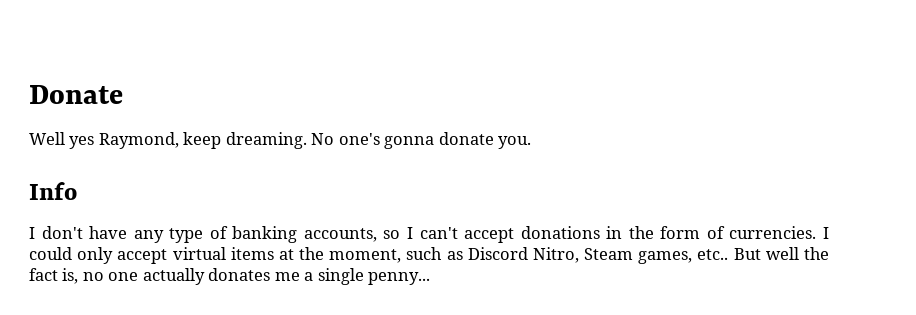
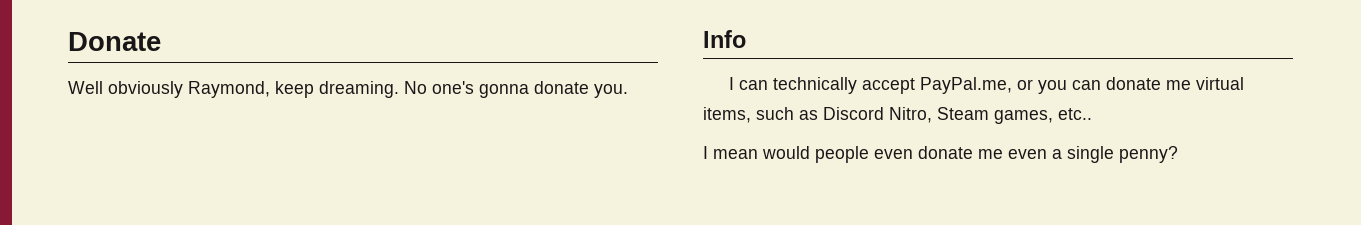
- Well yes Raymond, keep dreaming.
+ Well obviously Raymond, keep dreaming.
- I don't have any type of banking accounts, so I can't accept donations in the form of currencies. I could only accept virtual items at the moment, such as Discord Nitro, Steam games, etc.. But well the fact is, no one actually donates me a single penny...
+ I can technically accept PayPal.me, or you can donate me virtual items, such as Discord Nitro, Steam games, etc..
+ I mean would people even donate me even a single penny?

